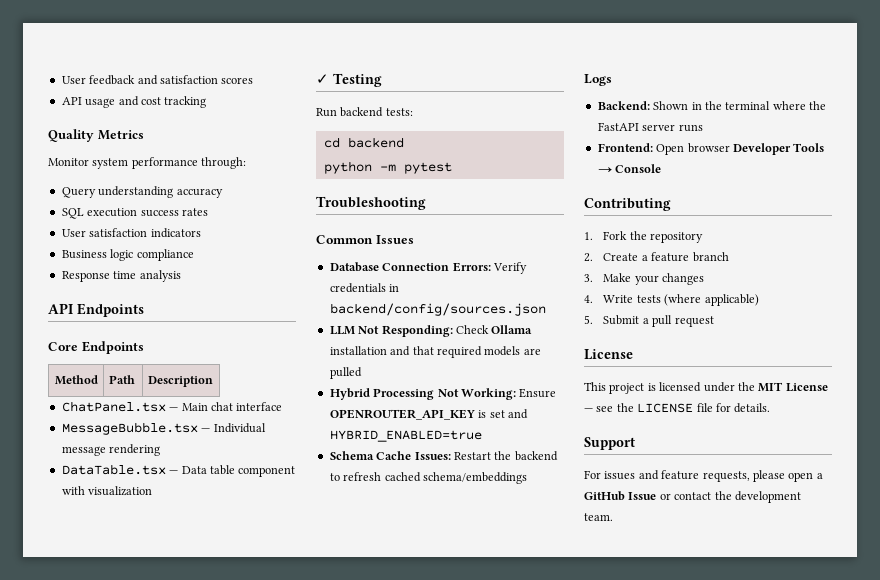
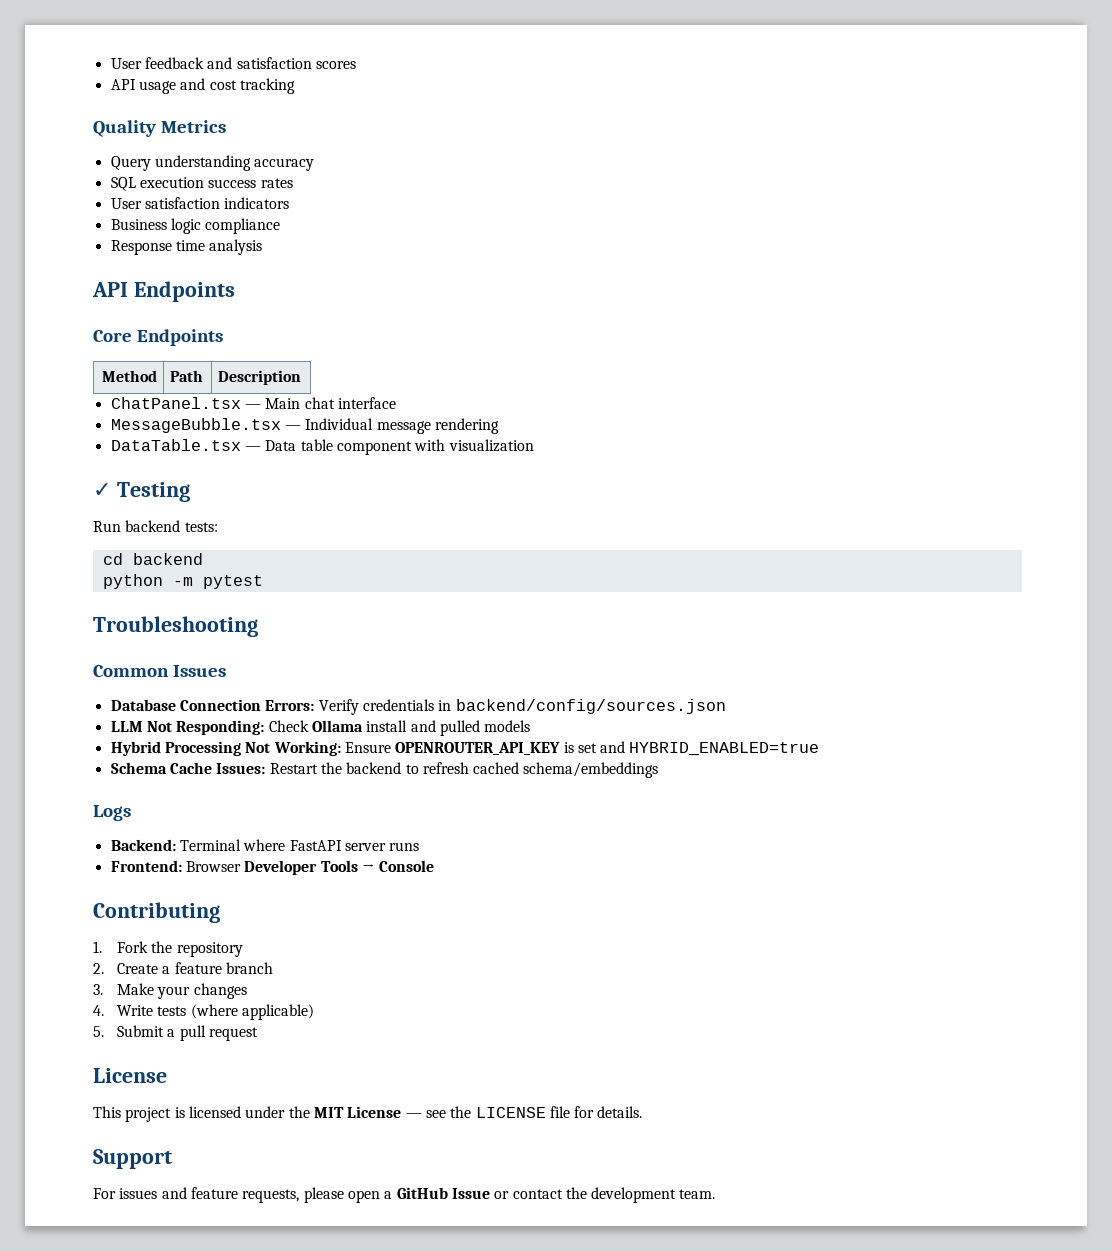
- Monitor system performance through:
- LLM Not Responding: Check Ollama installation and that required models are pulled
+ LLM Not Responding: Check Ollama install and pulled models
- Backend: Shown in the terminal where the FastAPI server runs
+ Backend: Terminal where FastAPI server runs
- Frontend: Open browser Developer Tools → Console
+ Frontend: Browser Developer Tools → Console

